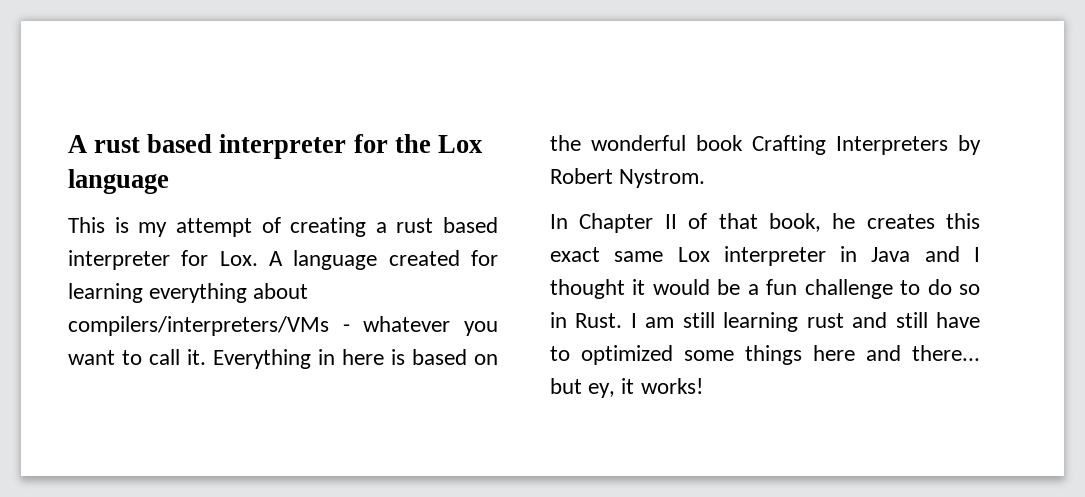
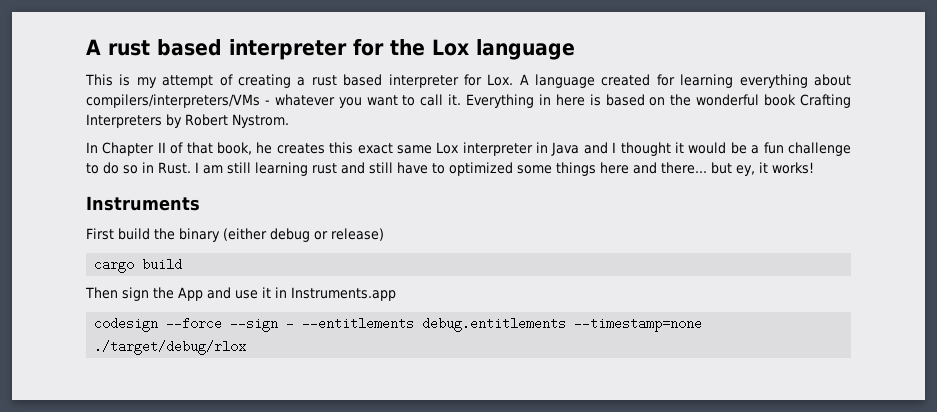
+ Instruments
+ First build the binary (either debug or release)
+ cargo build
+ Then sign the App and use it in Instruments.app
+ codesign --force --sign - --entitlements debug.entitlements --timestamp=none ./target/debug/rlox

